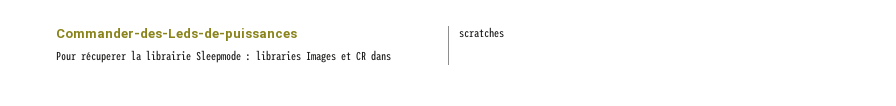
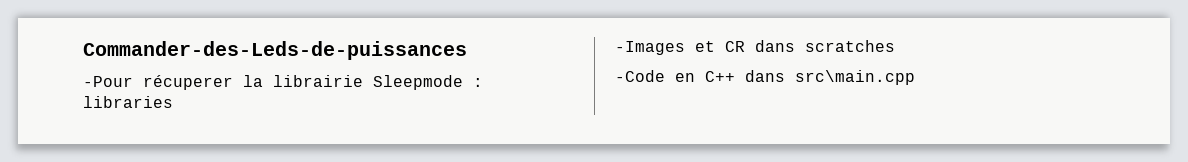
- Pour récuperer la librairie Sleepmode : libraries Images et CR dans scratches
+ -Pour récuperer la librairie Sleepmode : libraries
+ -Images et CR dans scratches
+ -Code en C++ dans src\main.cpp

